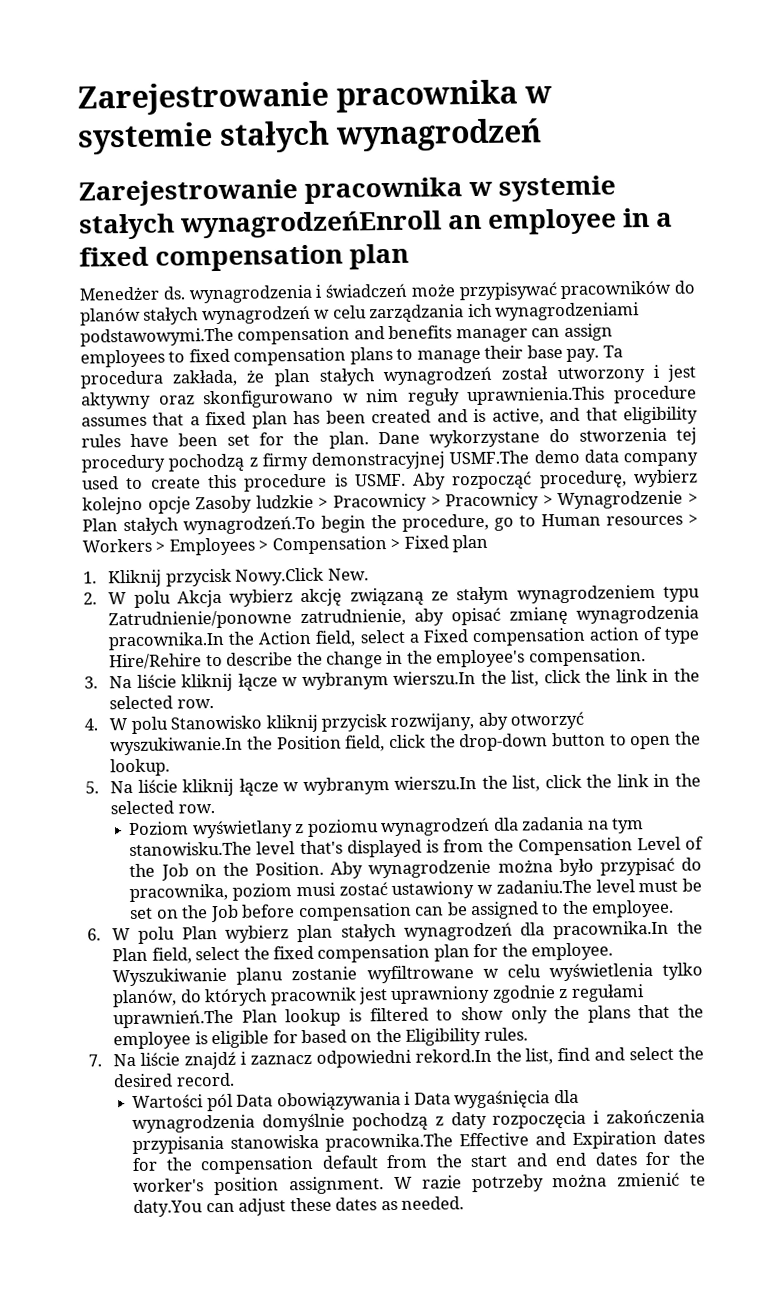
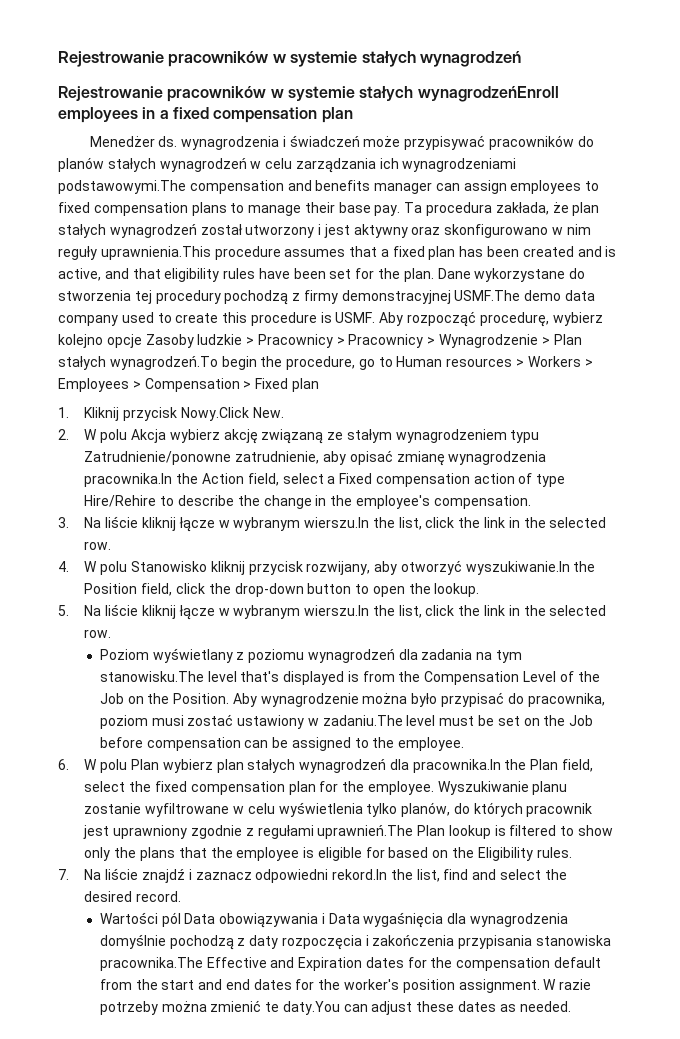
- Zarejestrowanie pracownika w systemie stałych wynagrodzeń
+ Rejestrowanie pracowników w systemie stałych wynagrodzeń
- Zarejestrowanie pracownika w systemie stałych wynagrodzeńEnroll an employee in a fixed compensation plan
+ Rejestrowanie pracowników w systemie stałych wynagrodzeńEnroll employees in a fixed compensation plan

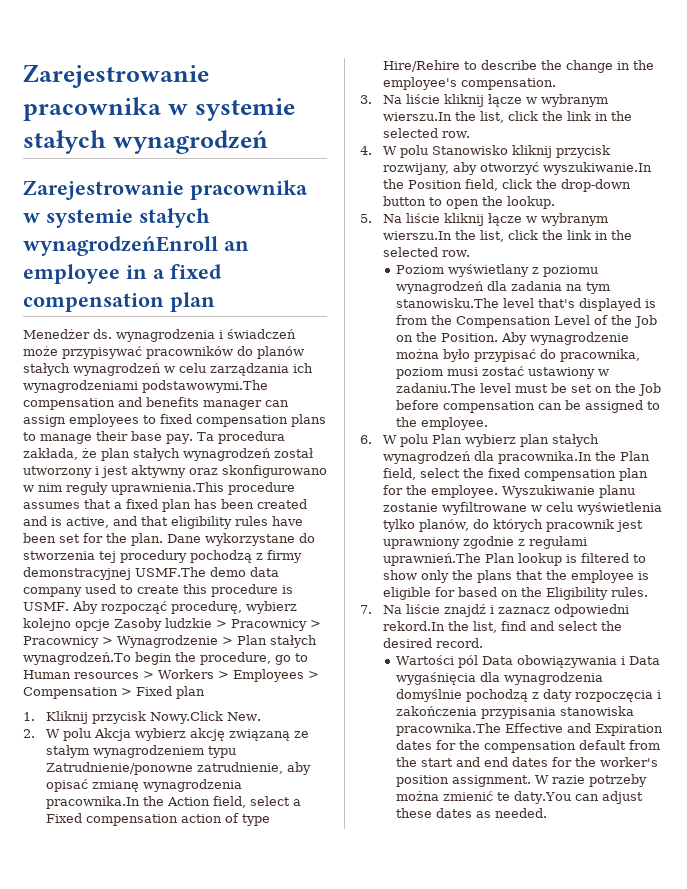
- Rejestrowanie pracowników w systemie stałych wynagrodzeń
+ Zarejestrowanie pracownika w systemie stałych wynagrodzeń
- Rejestrowanie pracowników w systemie stałych wynagrodzeńEnroll employees in a fixed compensation plan
+ Zarejestrowanie pracownika w systemie stałych wynagrodzeńEnroll an employee in a fixed compensation plan

